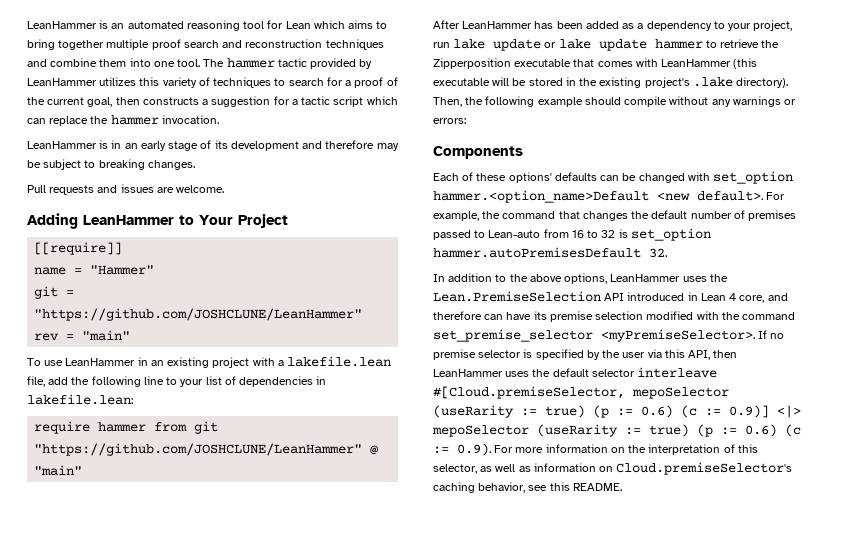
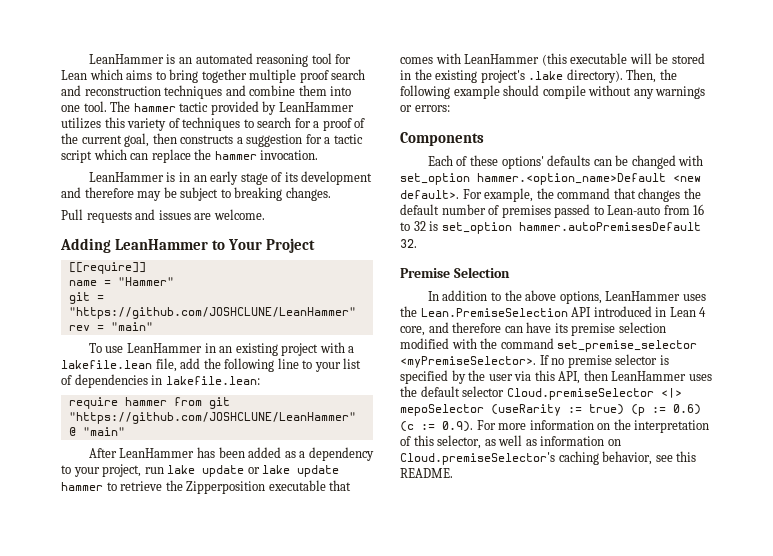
+ Premise Selection
- If no premise selector is specified by the user via this API, then LeanHammer uses the default selector interleave #[Cloud.premiseSelector, mepoSelector (useRarity := true) (p := 0.6) (c := 0.9)] <|> mepoSelector (useRarity := true) (p := 0.6) (c := 0.9). For more information on the interpretation of this selector, as well as information on Cloud.premiseSelector's caching behavior, see this README.
+ If no premise selector is specified by the user via this API, then LeanHammer uses the default selector Cloud.premiseSelector <|> mepoSelector (useRarity := true) (p := 0.6) (c := 0.9). For more information on the interpretation of this selector, as well as information on Cloud.premiseSelector's caching behavior, see this README.

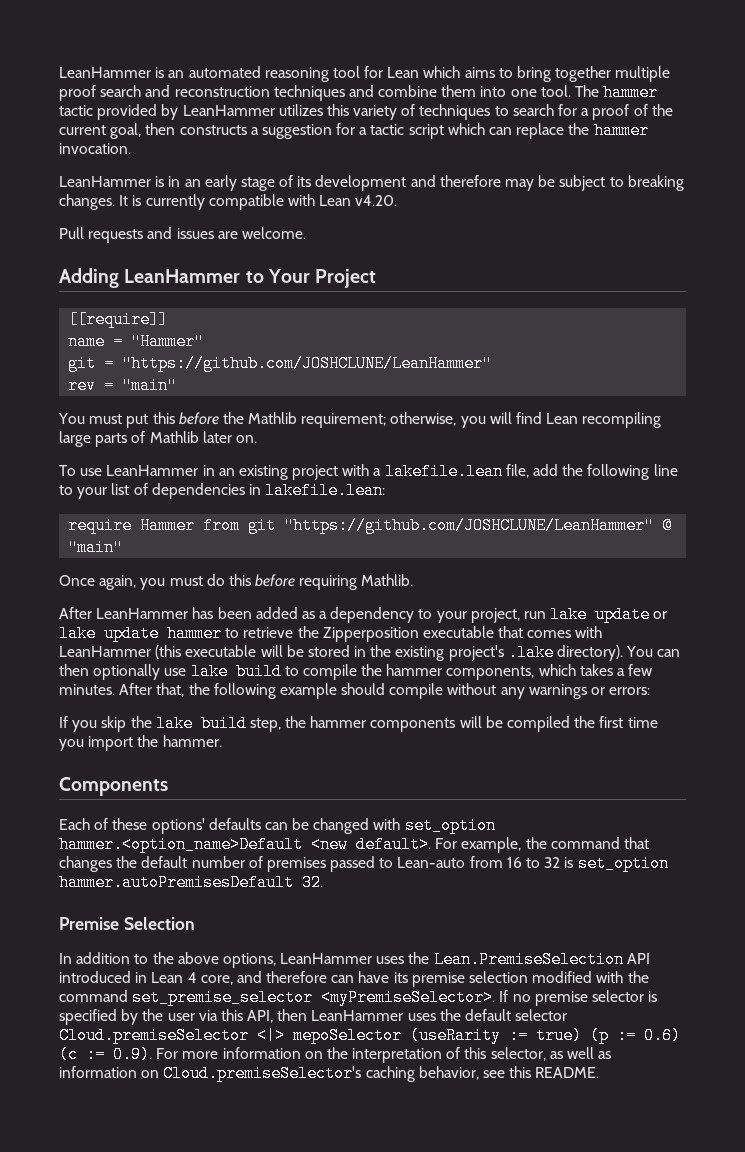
+ It is currently compatible with Lean v4.20.
+ You must put this before the Mathlib requirement; otherwise, you will find Lean recompiling large parts of Mathlib later on.
- require hammer from git "https://github.com/JOSHCLUNE/LeanHammer" @ "main"
+ require Hammer from git "https://github.com/JOSHCLUNE/LeanHammer" @ "main"
+ Once again, you must do this before requiring Mathlib.
- Then, the following example should compile without any warnings or errors:
+ You can then optionally use lake build to compile the hammer components, which takes a few minutes. After that, the following example should compile without any warnings or errors:
+ If you skip the lake build step, the hammer components will be compiled the first time you import the hammer.

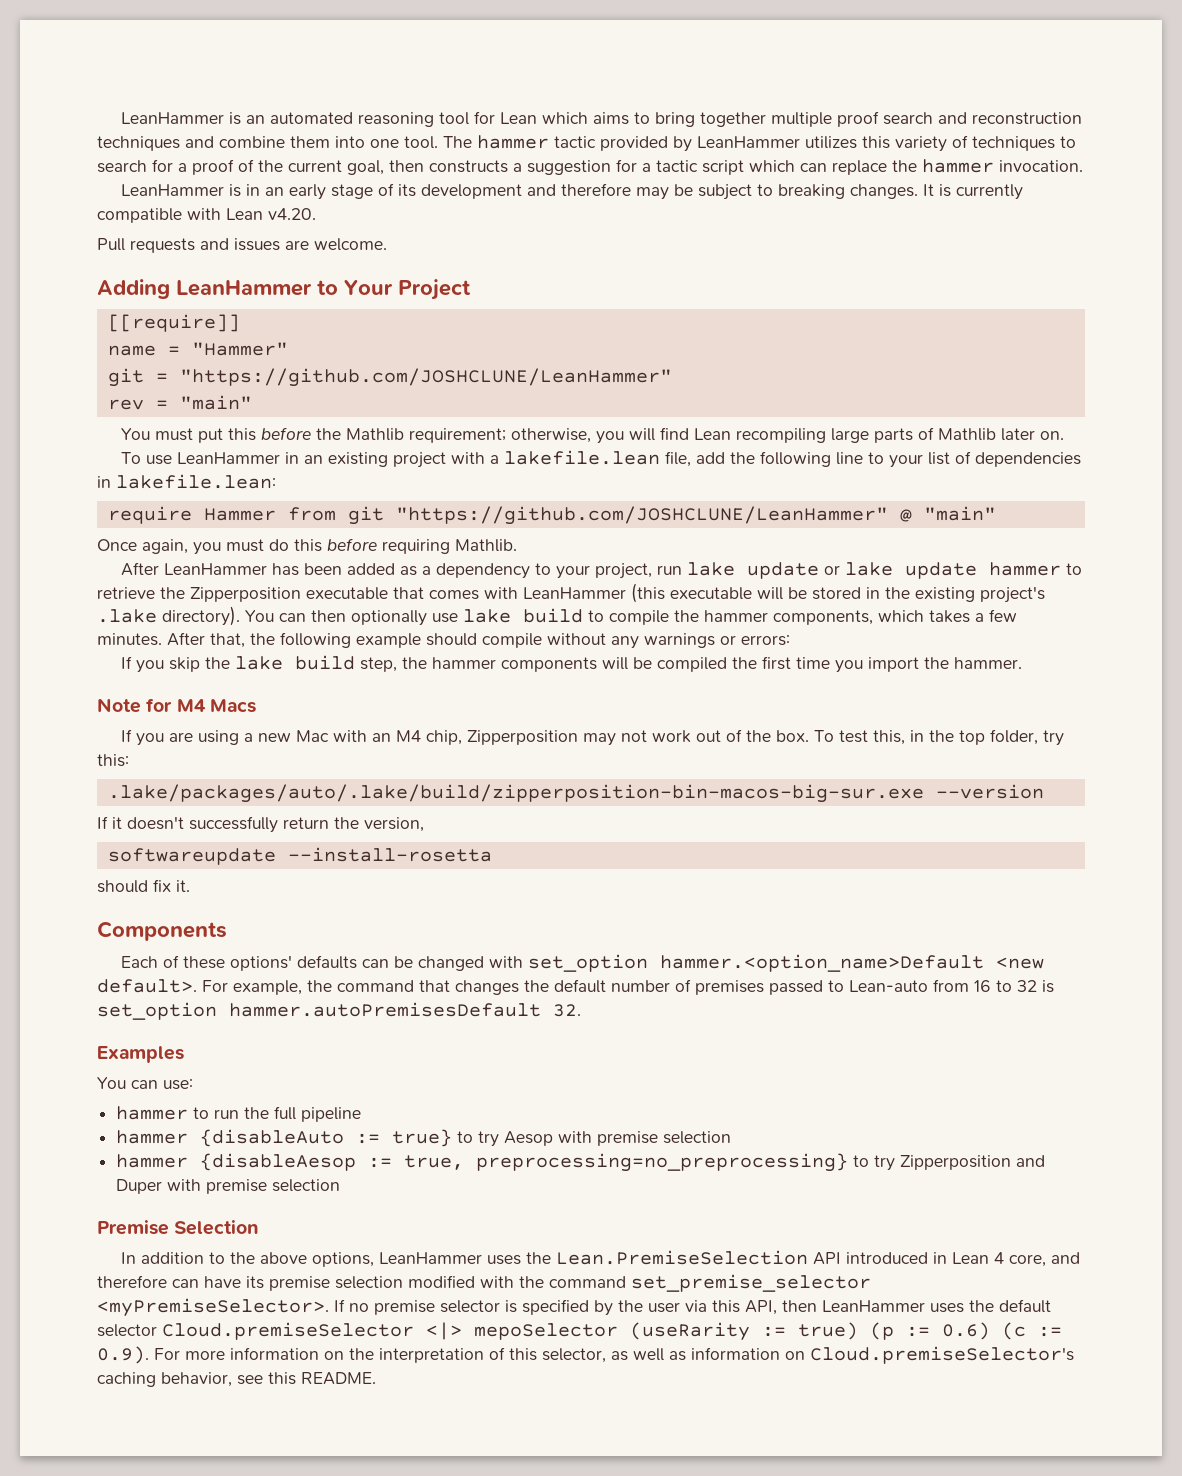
+ Note for M4 Macs
+ If you are using a new Mac with an M4 chip, Zipperposition may not work out of the box. To test this, in the top folder, try this:
+ .lake/packages/auto/.lake/build/zipperposition-bin-macos-big-sur.exe --version
+ If it doesn't successfully return the version,
+ softwareupdate --install-rosetta
+ should fix it.
+ Examples
+ You can use:
+ hammer to run the full pipeline
+ hammer {disableAuto := true} to try Aesop with premise selection
+ hammer {disableAesop := true, preprocessing=no_preprocessing} to try Zipperposition and Duper with premise selection

